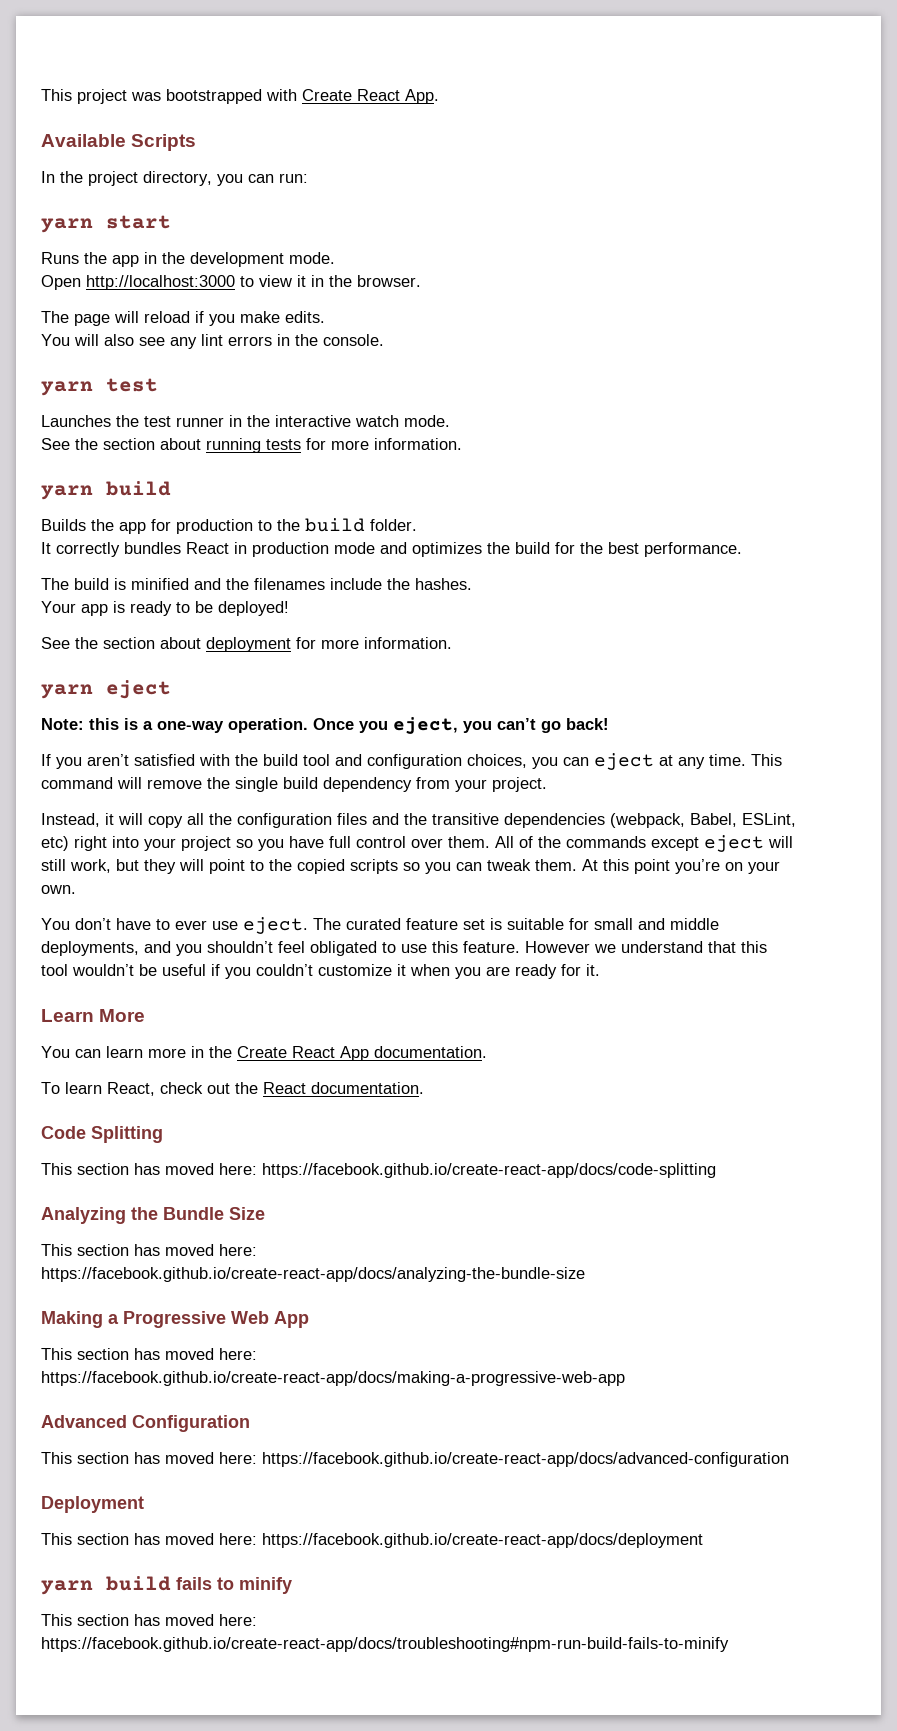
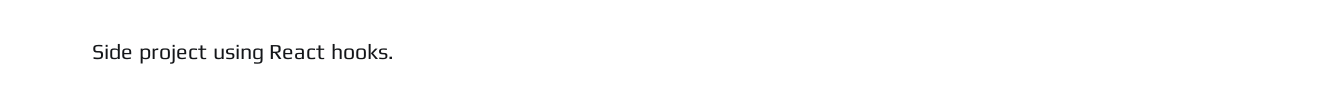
- This project was bootstrapped with Create React App.
- Available Scripts
- In the project directory, you can run:
- yarn start
- Runs the app in the development mode.
- Open http://localhost:3000 to view it in the browser.
- The page will reload if you make edits.
- You will also see any lint errors in the console.
- yarn test
- Launches the test runner in the interactive watch mode.
- See the section about running tests for more information.
- yarn build
- Builds the app for production to the build folder.
- It correctly bundles React in production mode and optimizes the build for the best performance.
- The build is minified and the filenames include the hashes.
- Your app is ready to be deployed!
- See the section about deployment for more information.
- yarn eject
- Note: this is a one-way operation. Once you eject, you can’t go back!
- If you aren’t satisfied with the build tool and configuration choices, you can eject at any time. This command will remove the single build dependency from your project.
- Instead, it will copy all the configuration files and the transitive dependencies (webpack, Babel, ESLint, etc) right into your project so you have full control over them. All of the commands except eject will still work, but they will point to the copied scripts so you can tweak them. At this point you’re on your own.
- You don’t have to ever use eject. The curated feature set is suitable for small and middle deployments, and you shouldn’t feel obligated to use this feature. However we understand that this tool wouldn’t be useful if you couldn’t customize it when you are ready for it.
- Learn More
- You can learn more in the Create React App documentation.
- To learn React, check out the React documentation.
- Code Splitting
- This section has moved here: https://facebook.github.io/create-react-app/docs/code-splitting
- Analyzing the Bundle Size
- This section has moved here: https://facebook.github.io/create-react-app/docs/analyzing-the-bundle-size
- Making a Progressive Web App
- This section has moved here: https://facebook.github.io/create-react-app/docs/making-a-progressive-web-app
- Advanced Configuration
- This section has moved here: https://facebook.github.io/create-react-app/docs/advanced-configuration
- Deployment
- This section has moved here: https://facebook.github.io/create-react-app/docs/deployment
- yarn build fails to minify
- This section has moved here: https://facebook.github.io/create-react-app/docs/troubleshooting#npm-run-build-fails-to-minify
+ Side project using React hooks.

